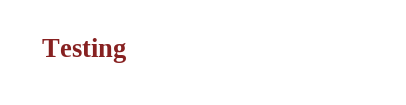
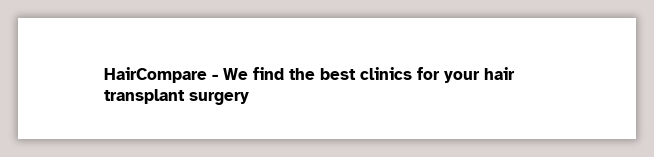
- Testing
+ HairCompare - We find the best clinics for your hair transplant surgery

